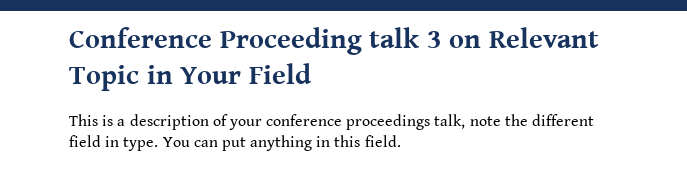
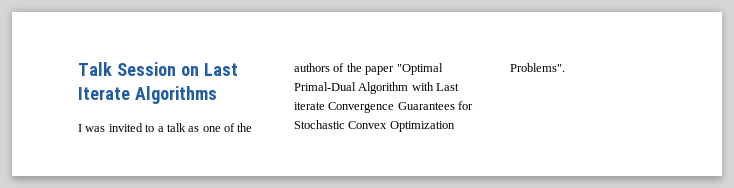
- Conference Proceeding talk 3 on Relevant Topic in Your Field
- This is a description of your conference proceedings talk, note the different field in type. You can put anything in this field.
+ Talk Session on Last Iterate Algorithms
+ I was invited to a talk as one of the authors of the paper "Optimal Primal-Dual Algorithm with Last iterate Convergence Guarantees for Stochastic Convex Optimization Problems".

